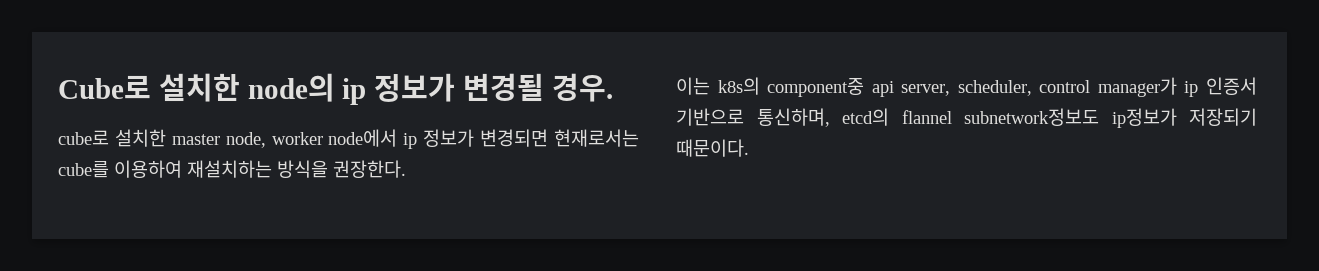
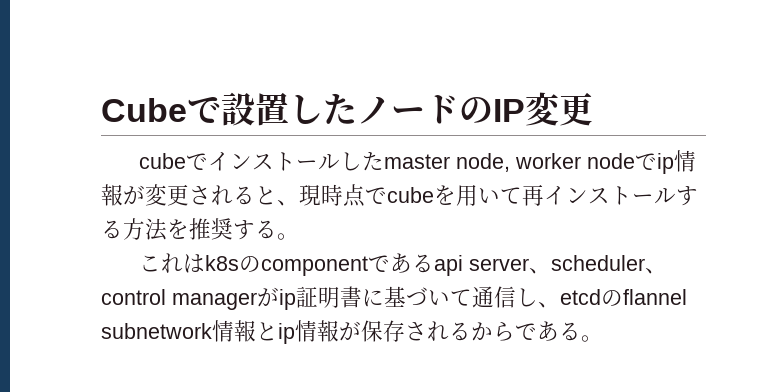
- Cube로 설치한 node의 ip 정보가 변경될 경우.
- cube로 설치한 master node, worker node에서 ip 정보가 변경되면 현재로서는 cube를 이용하여 재설치하는 방식을 권장한다.
- 이는 k8s의 component중 api server, scheduler, control manager가 ip 인증서 기반으로 통신하며, etcd의 flannel subnetwork정보도 ip정보가 저장되기 때문이다.
+ Cubeで設置したノードのIP変更
+ cubeでインストールしたmaster node, worker nodeでip情報が変更されると、現時点でcubeを用いて再インストールする方法を推奨する。
+ これはk8sのcomponentであるapi server、scheduler、control managerがip証明書に基づいて通信し、etcdのflannel subnetwork情報とip情報が保存されるからである。

